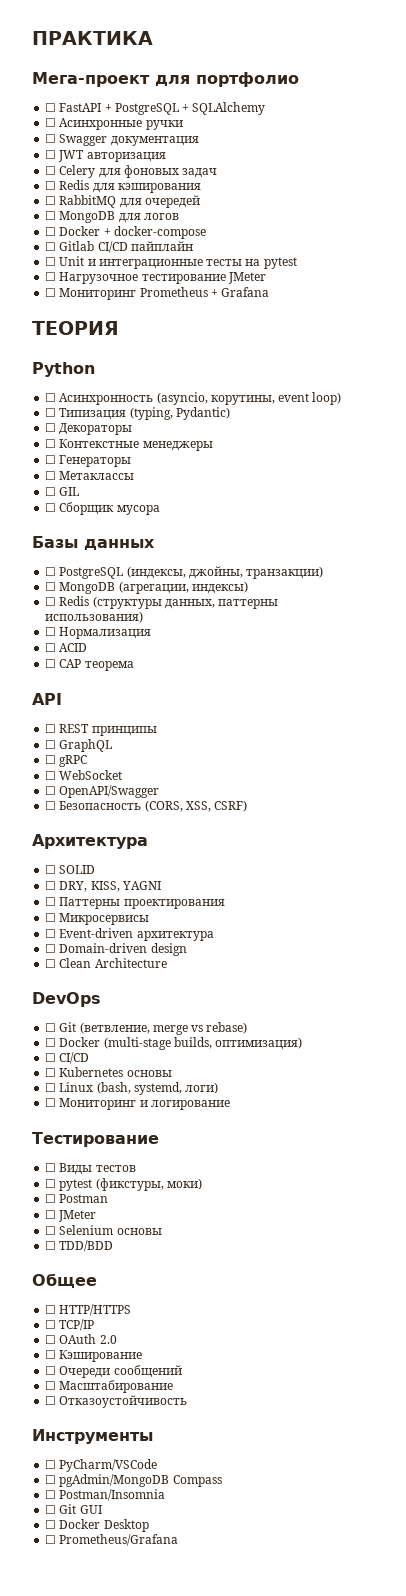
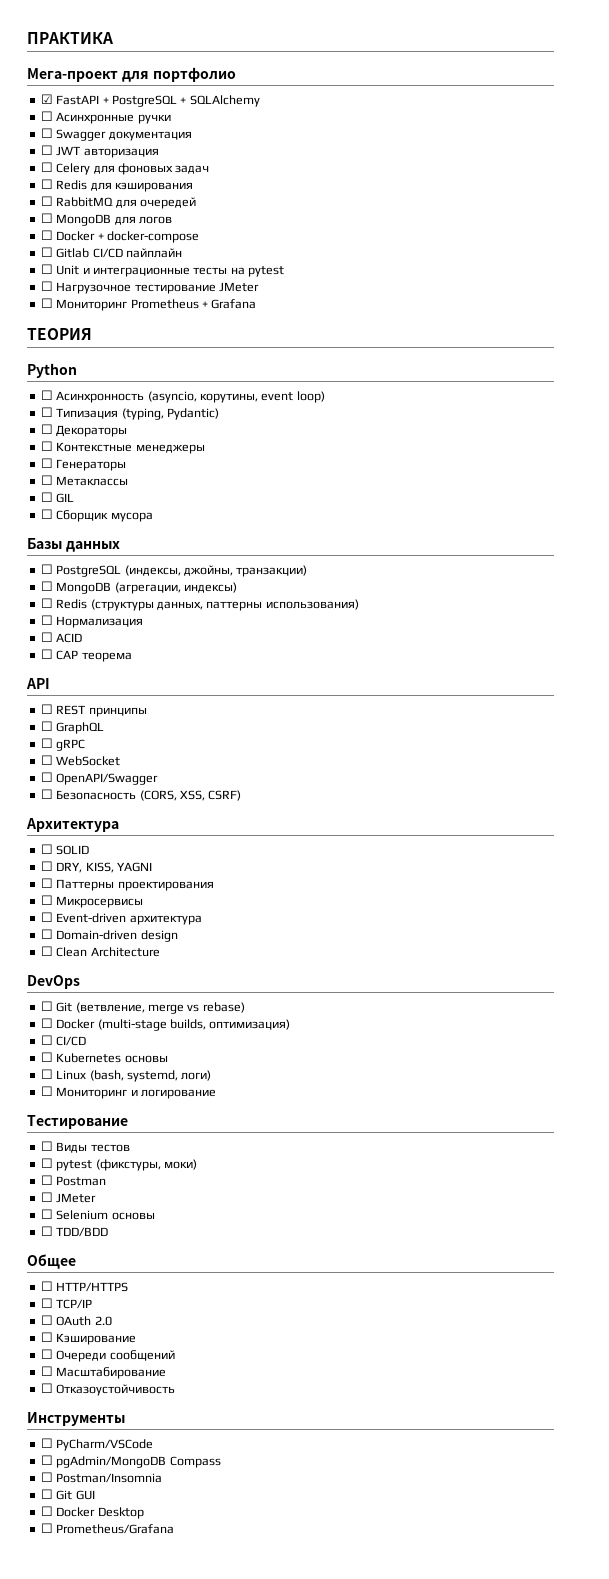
- ☐ FastAPI + PostgreSQL + SQLAlchemy
+ ☑ FastAPI + PostgreSQL + SQLAlchemy

